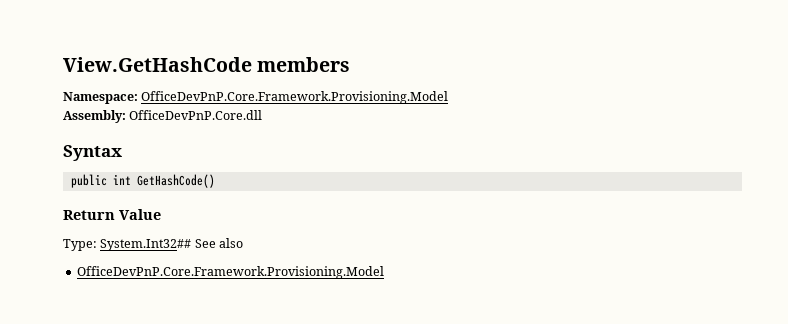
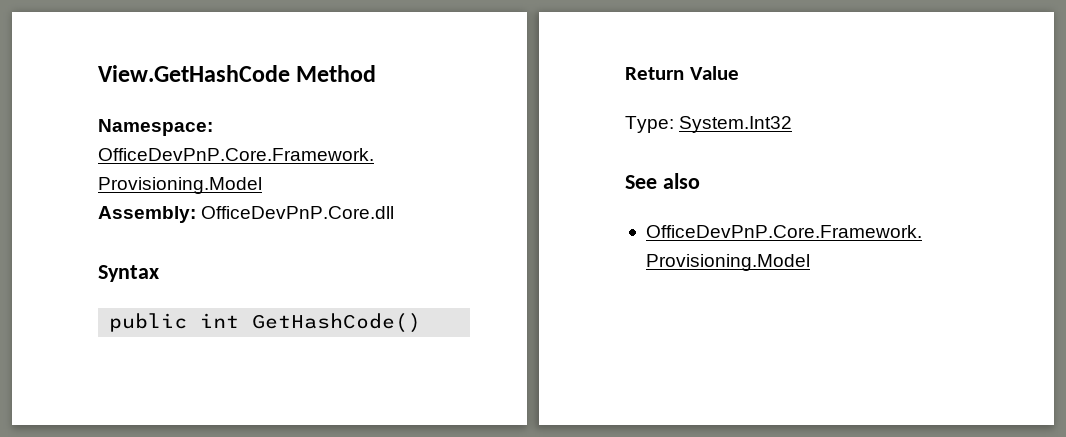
- View.GetHashCode members
+ View.GetHashCode Method
- Type: System.Int32## See also
+ Type: System.Int32
+ See also

